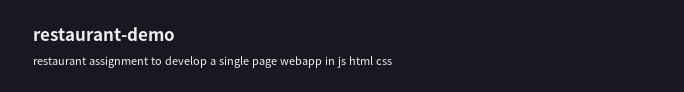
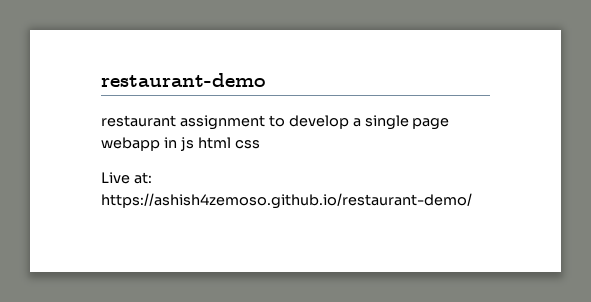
+ Live at: https://ashish4zemoso.github.io/restaurant-demo/

